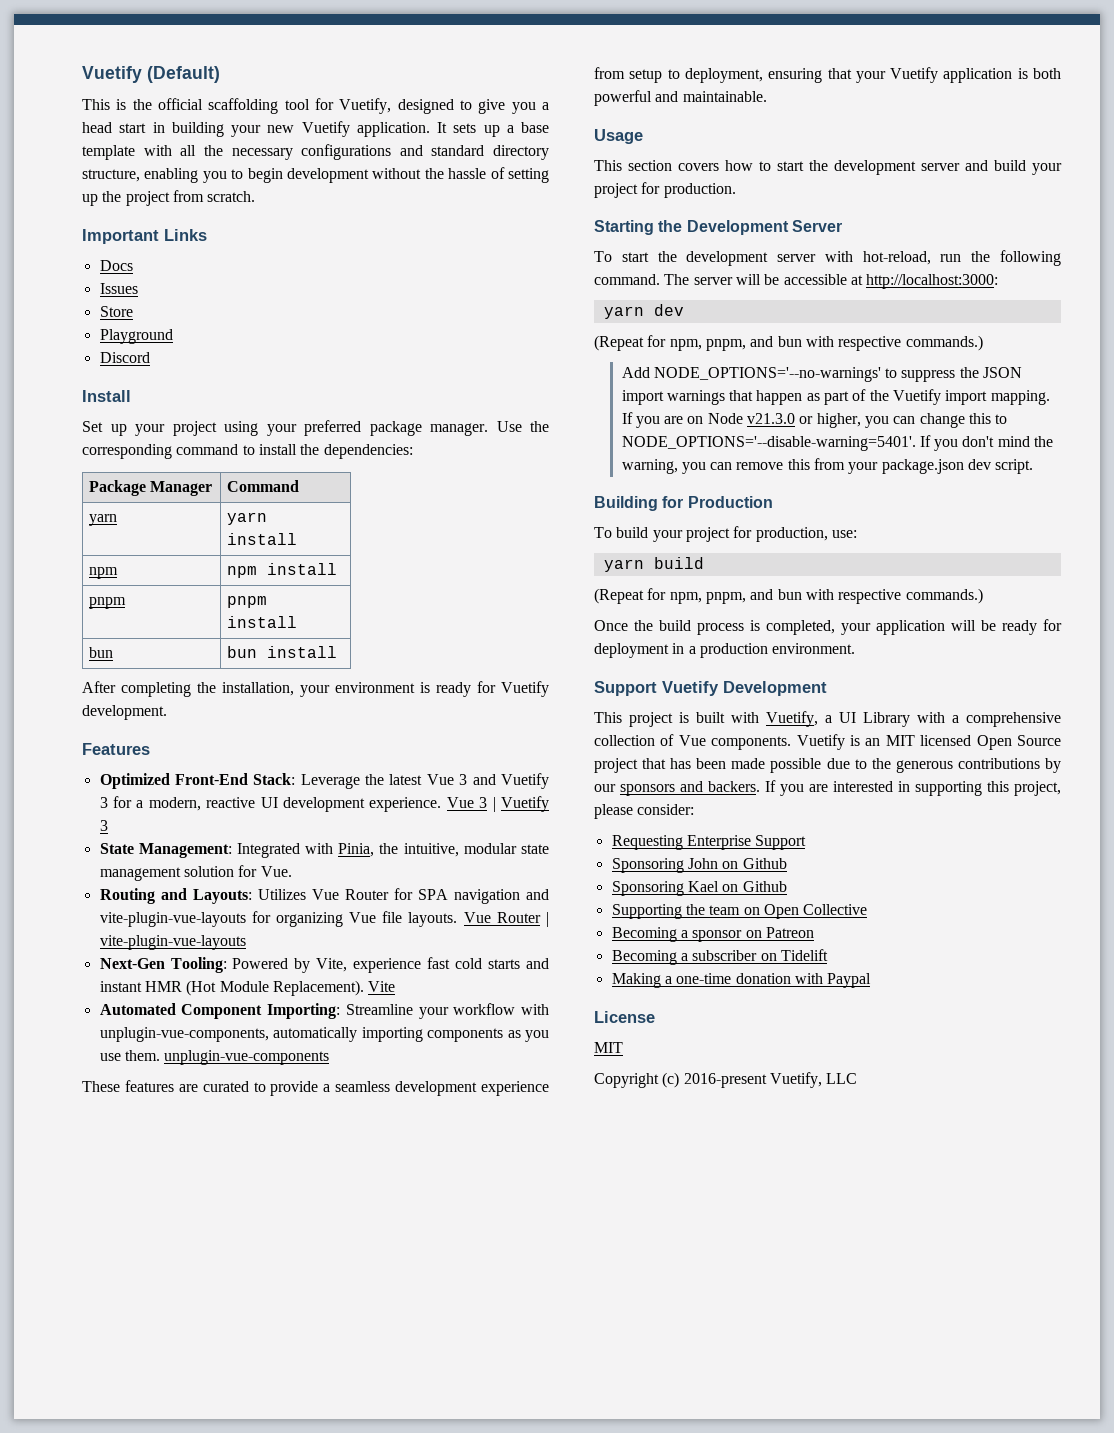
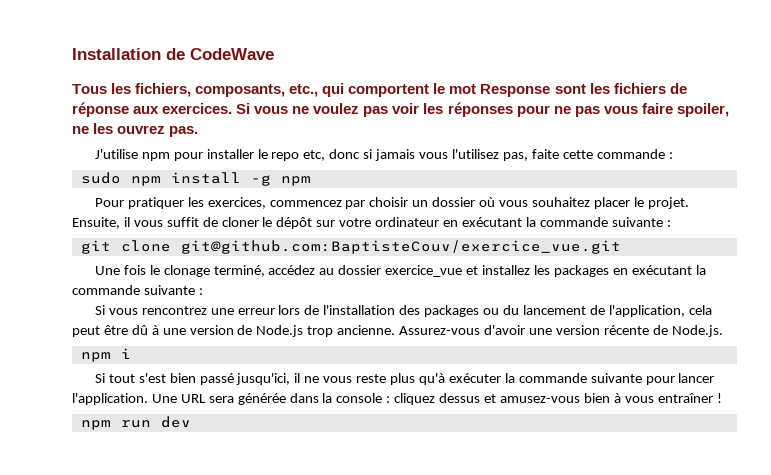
- Vuetify (Default)
- This is the official scaffolding tool for Vuetify, designed to give you a head start in building your new Vuetify application. It sets up a base template with all the necessary configurations and standard directory structure, enabling you to begin development without the hassle of setting up the project from scratch.
- Important Links
- Docs
- Issues
- Store
- Playground
- Discord
- Install
- Set up your project using your preferred package manager. Use the corresponding command to install the dependencies:
- Package Manager | Command
- yarn | yarn install
- npm | npm install
- pnpm | pnpm install
- bun | bun install
- After completing the installation, your environment is ready for Vuetify development.
- Features
- Optimized Front-End Stack: Leverage the latest Vue 3 and Vuetify 3 for a modern, reactive UI development experience. Vue 3 | Vuetify 3
- State Management: Integrated with Pinia, the intuitive, modular state management solution for Vue.
- Routing and Layouts: Utilizes Vue Router for SPA navigation and vite-plugin-vue-layouts for organizing Vue file layouts. Vue Router | vite-plugin-vue-layouts
- Next-Gen Tooling: Powered by Vite, experience fast cold starts and instant HMR (Hot Module Replacement). Vite
- Automated Component Importing: Streamline your workflow with unplugin-vue-components, automatically importing components as you use them. unplugin-vue-components
- These features are curated to provide a seamless development experience from setup to deployment, ensuring that your Vuetify application is both powerful and maintainable.
- Usage
- This section covers how to start the development server and build your project for production.
- Starting the Development Server
- To start the development server with hot-reload, run the following command. The server will be accessible at http://localhost:3000:
- yarn dev
- (Repeat for npm, pnpm, and bun with respective commands.)
- Add NODE_OPTIONS='--no-warnings' to suppress the JSON import warnings that happen as part of the Vuetify import mapping. If you are on Node v21.3.0 or higher, you can change this to NODE_OPTIONS='--disable-warning=5401'. If you don't mind the warning, you can remove this from your package.json dev script.
- Building for Production
- To build your project for production, use:
- yarn build
- (Repeat for npm, pnpm, and bun with respective commands.)
- Once the build process is completed, your application will be ready for deployment in a production environment.
- Support Vuetify Development
- This project is built with Vuetify, a UI Library with a comprehensive collection of Vue components. Vuetify is an MIT licensed Open Source project that has been made possible due to the generous contributions by our sponsors and backers. If you are interested in supporting this project, please consider:
- Requesting Enterprise Support
- Sponsoring John on Github
- Sponsoring Kael on Github
- Supporting the team on Open Collective
- Becoming a sponsor on Patreon
- Becoming a subscriber on Tidelift
- Making a one-time donation with Paypal
- License
- MIT
- Copyright (c) 2016-present Vuetify, LLC
+ Installation de CodeWave
+ Tous les fichiers, composants, etc., qui comportent le mot Response sont les fichiers de réponse aux exercices. Si vous ne voulez pas voir les réponses pour ne pas vous faire spoiler, ne les ouvrez pas.
+ J'utilise npm pour installer le repo etc, donc si jamais vous l'utilisez pas, faite cette commande :
+ sudo npm install -g npm
+ Pour pratiquer les exercices, commencez par choisir un dossier où vous souhaitez placer le projet. Ensuite, il vous suffit de cloner le dépôt sur votre ordinateur en exécutant la commande suivante :
+ git clone git@github.com:BaptisteCouv/exercice_vue.git
+ Une fois le clonage terminé, accédez au dossier exercice_vue et installez les packages en exécutant la commande suivante :
+ Si vous rencontrez une erreur lors de l'installation des packages ou du lancement de l'application, cela peut être dû à une version de Node.js trop ancienne. Assurez-vous d'avoir une version récente de Node.js.
+ npm i
+ Si tout s'est bien passé jusqu'ici, il ne vous reste plus qu'à exécuter la commande suivante pour lancer l'application. Une URL sera générée dans la console : cliquez dessus et amusez-vous bien à vous entraîner !
+ npm run dev

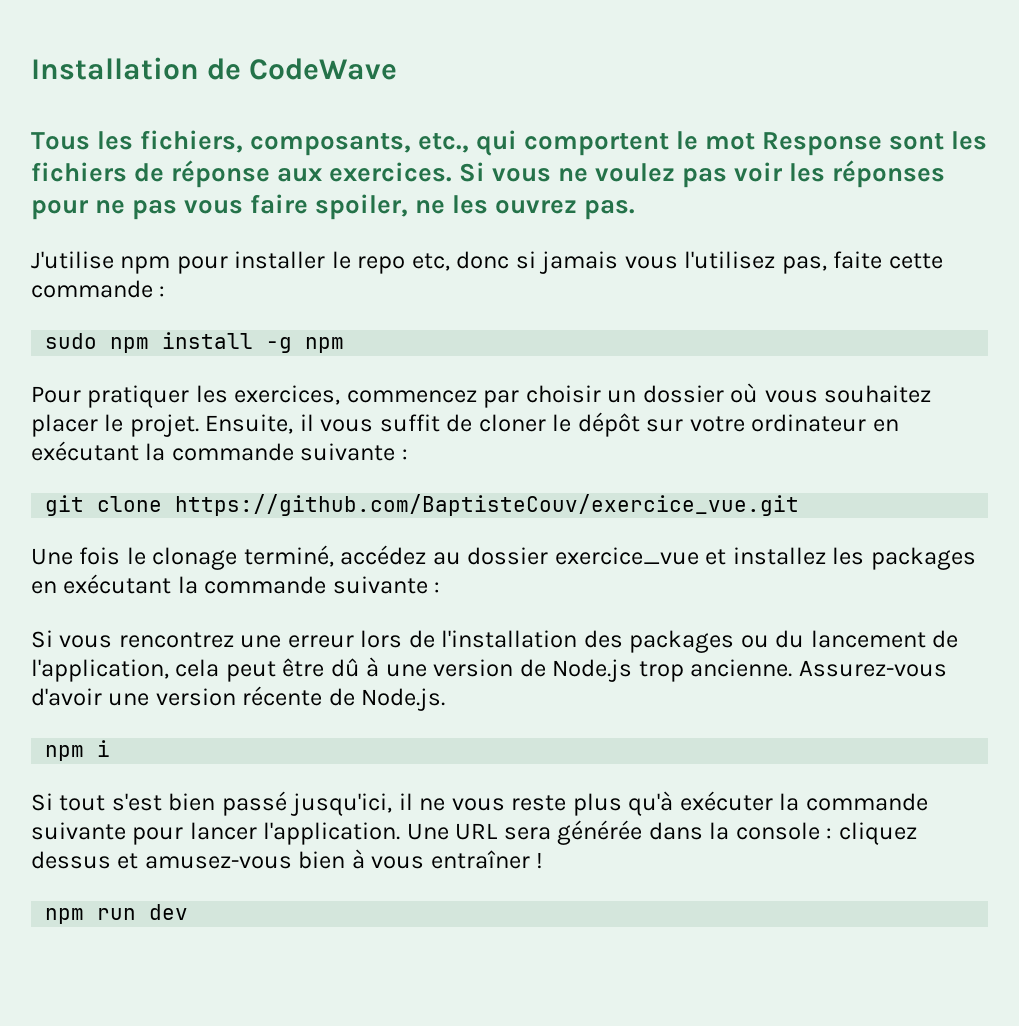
- git clone git@github.com:BaptisteCouv/exercice_vue.git
+ git clone https://github.com/BaptisteCouv/exercice_vue.git

